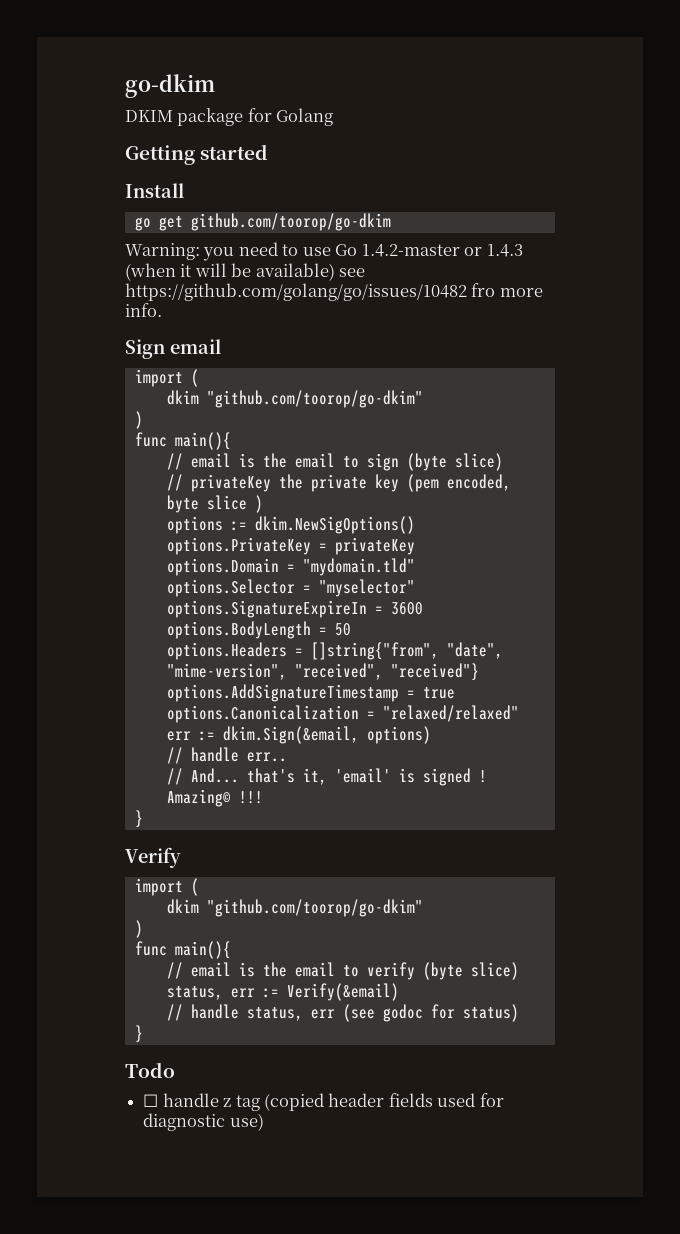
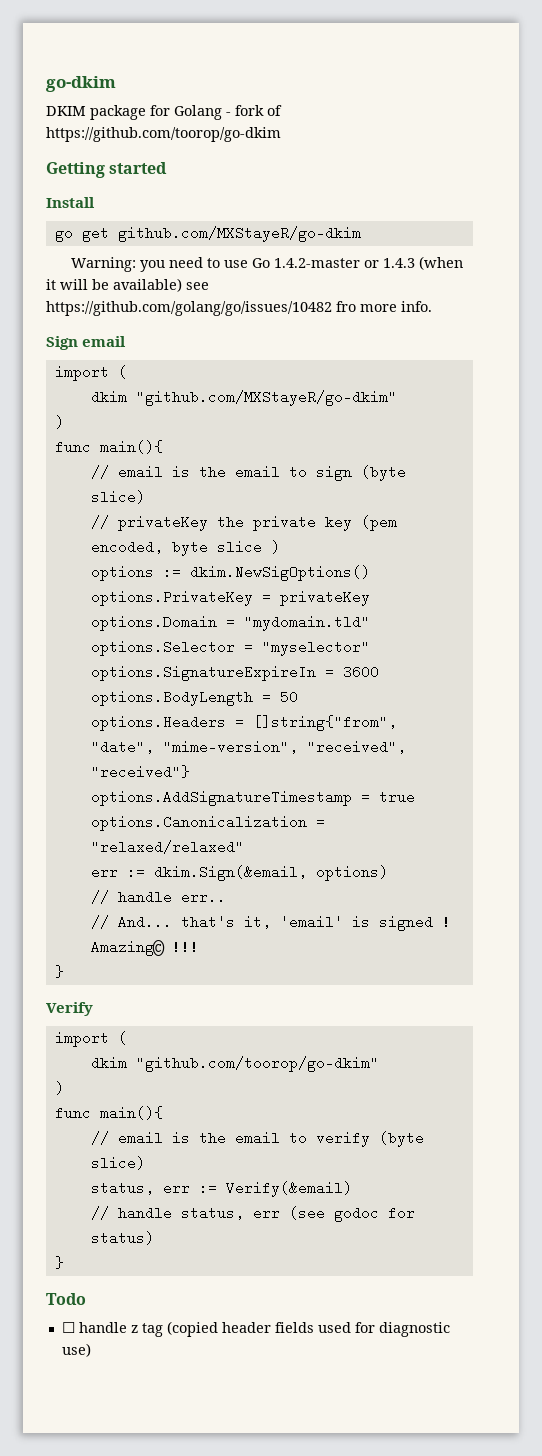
- DKIM package for Golang
+ DKIM package for Golang - fork of https://github.com/toorop/go-dkim
- go get github.com/toorop/go-dkim
+ go get github.com/MXStayeR/go-dkim
  Sign email
  import (
- dkim "github.com/toorop/go-dkim"
+ dkim "github.com/MXStayeR/go-dkim"

